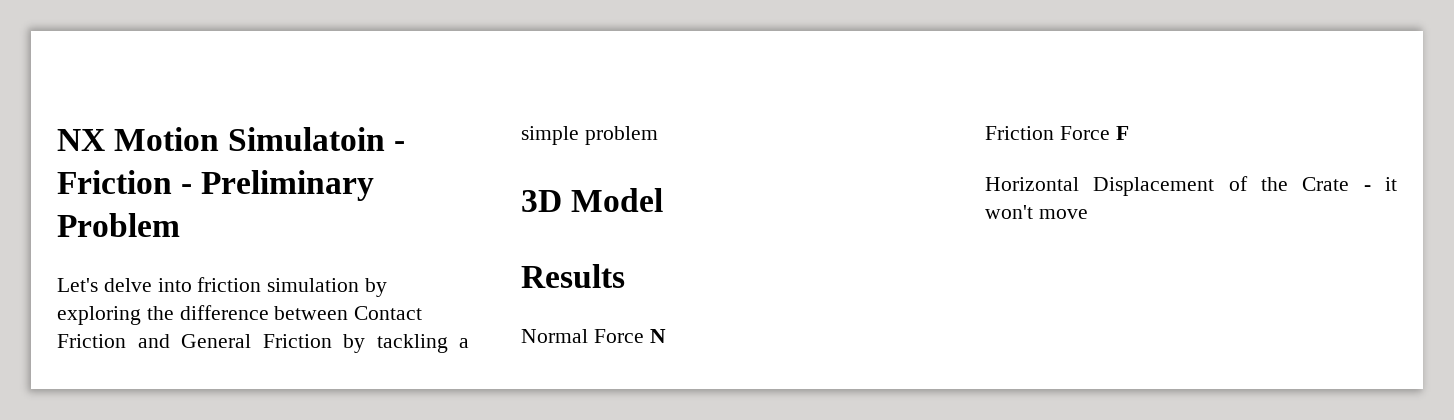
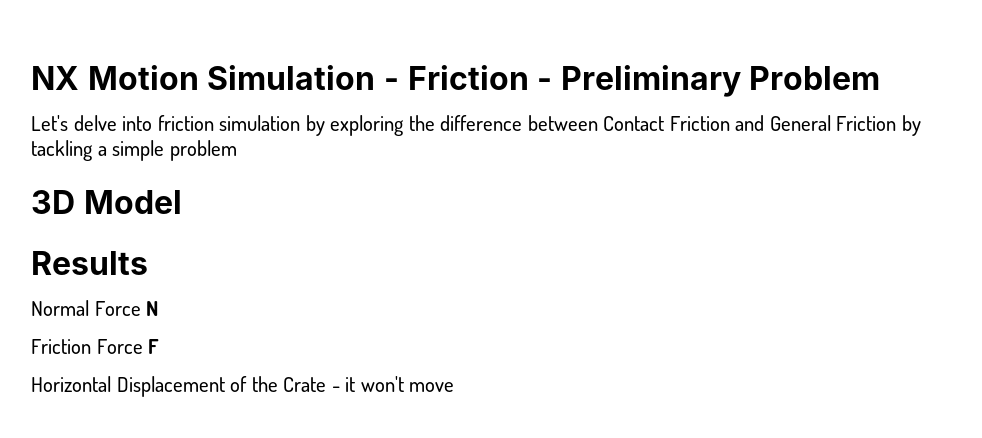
- NX Motion Simulatoin - Friction - Preliminary Problem
+ NX Motion Simulation - Friction - Preliminary Problem

